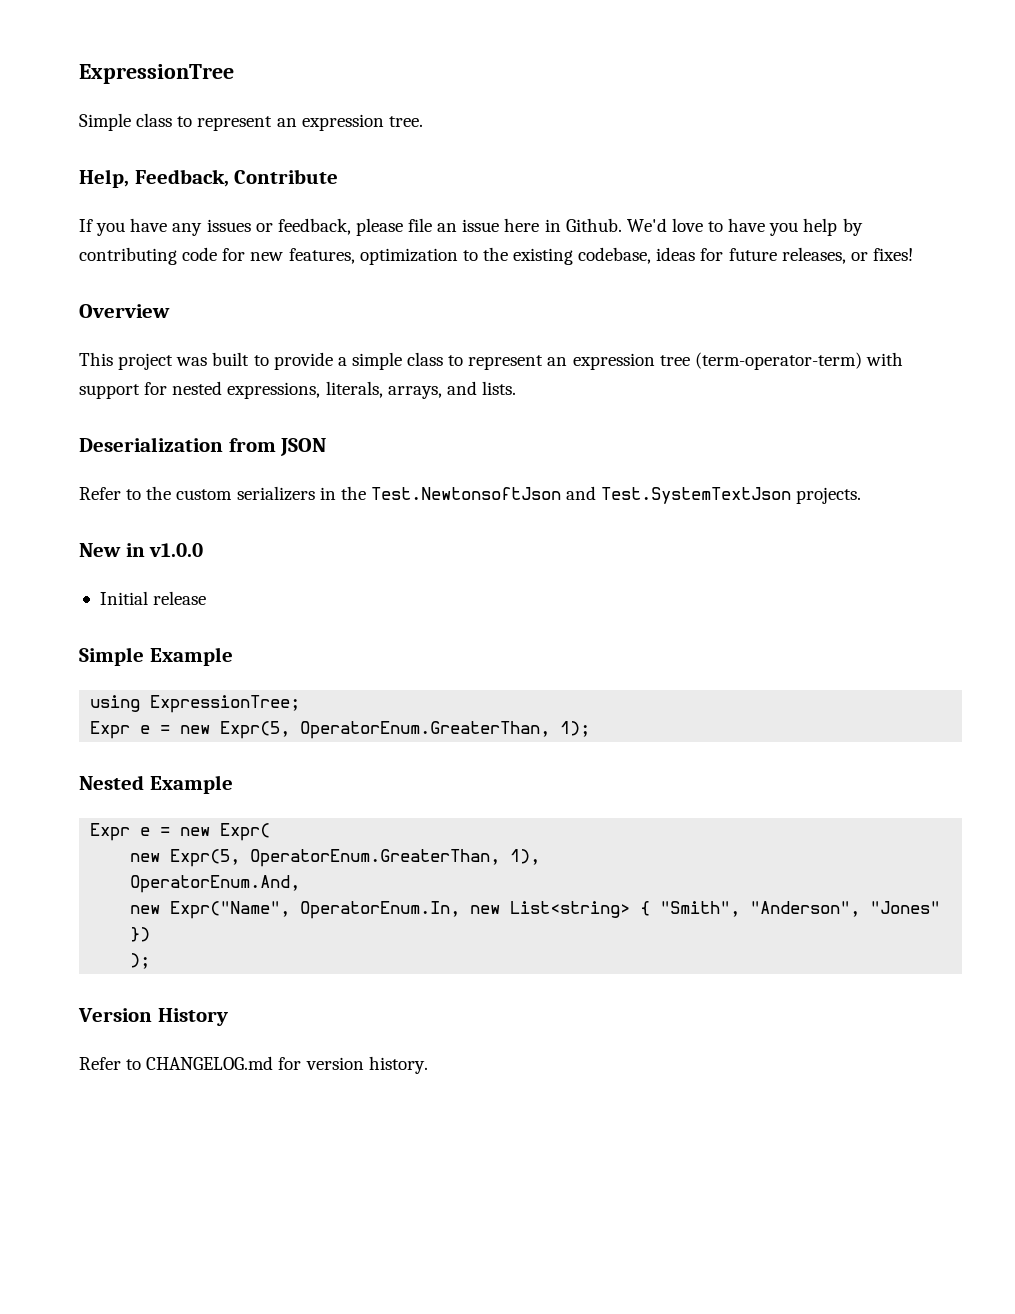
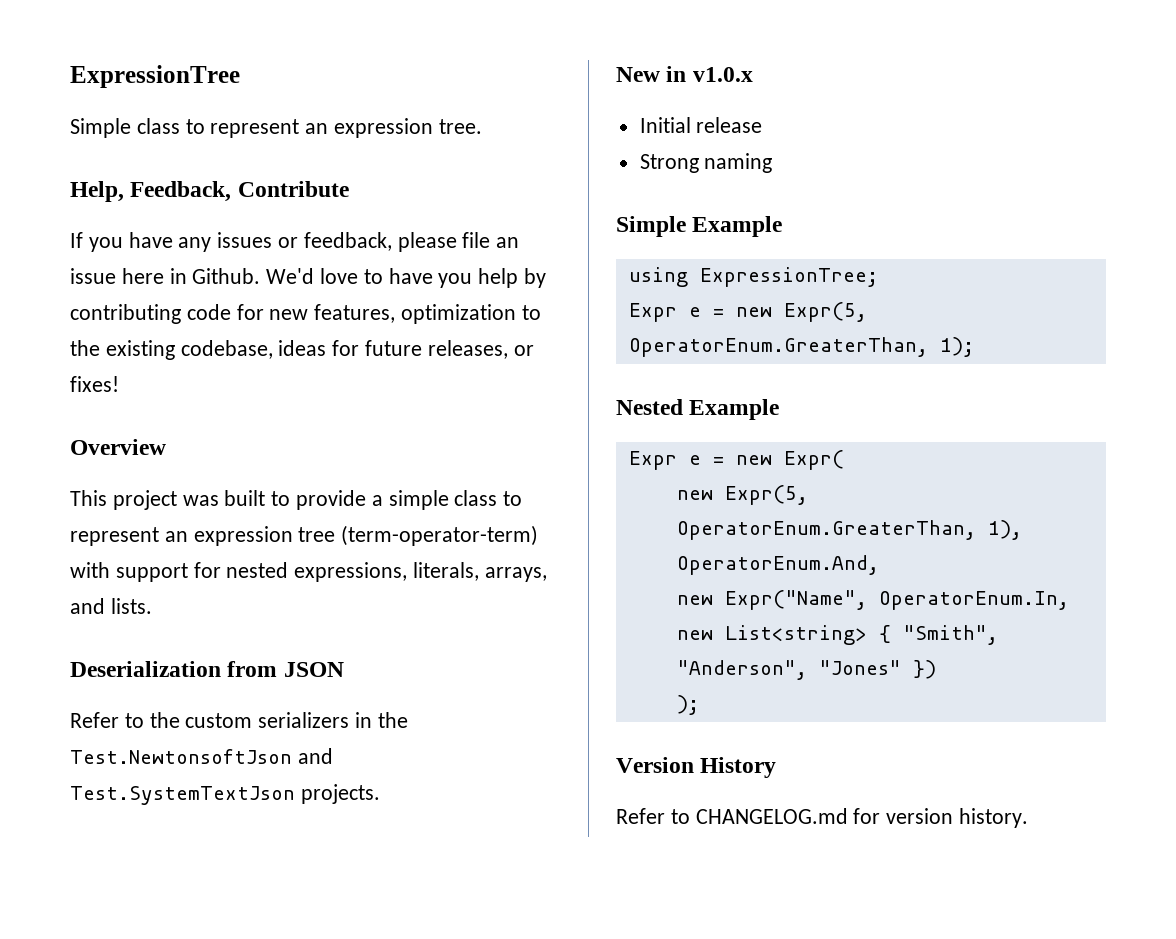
- New in v1.0.0
+ New in v1.0.x
+ Strong naming

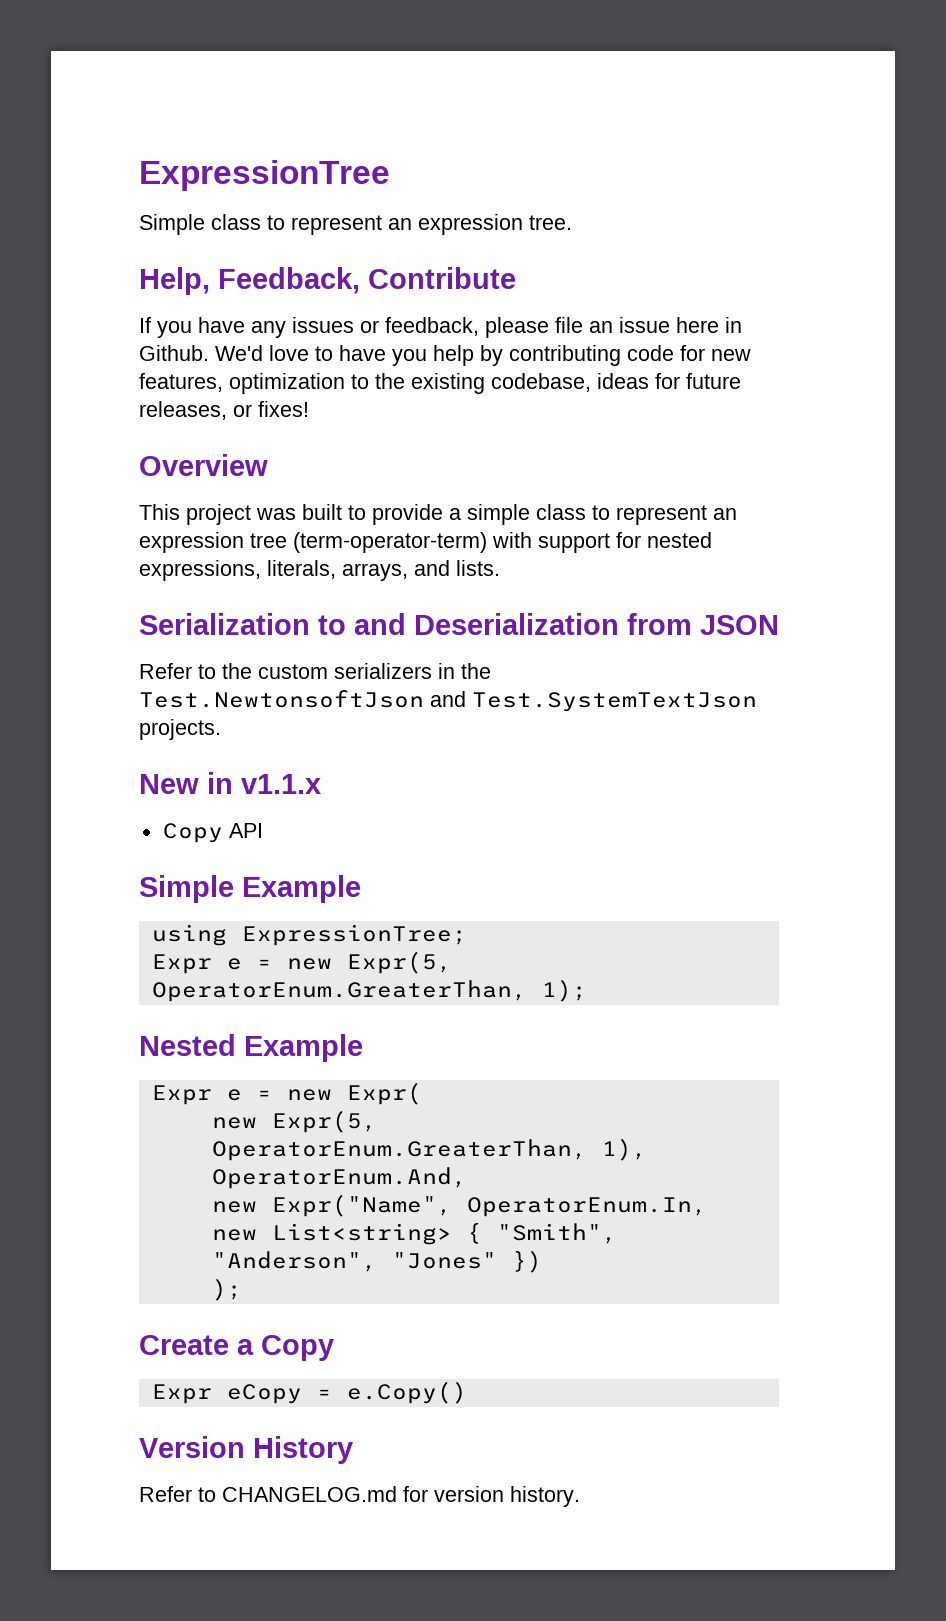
- Deserialization from JSON
+ Serialization to and Deserialization from JSON
- New in v1.0.x
- Initial release
- Strong naming
+ New in v1.1.x
+ Copy API
+ Create a Copy
+ Expr eCopy = e.Copy()

